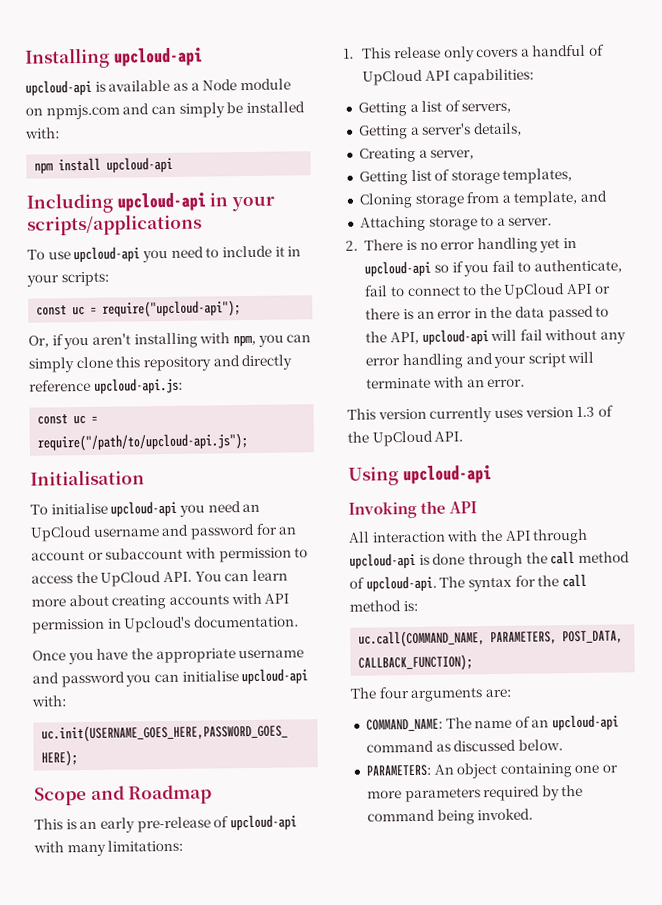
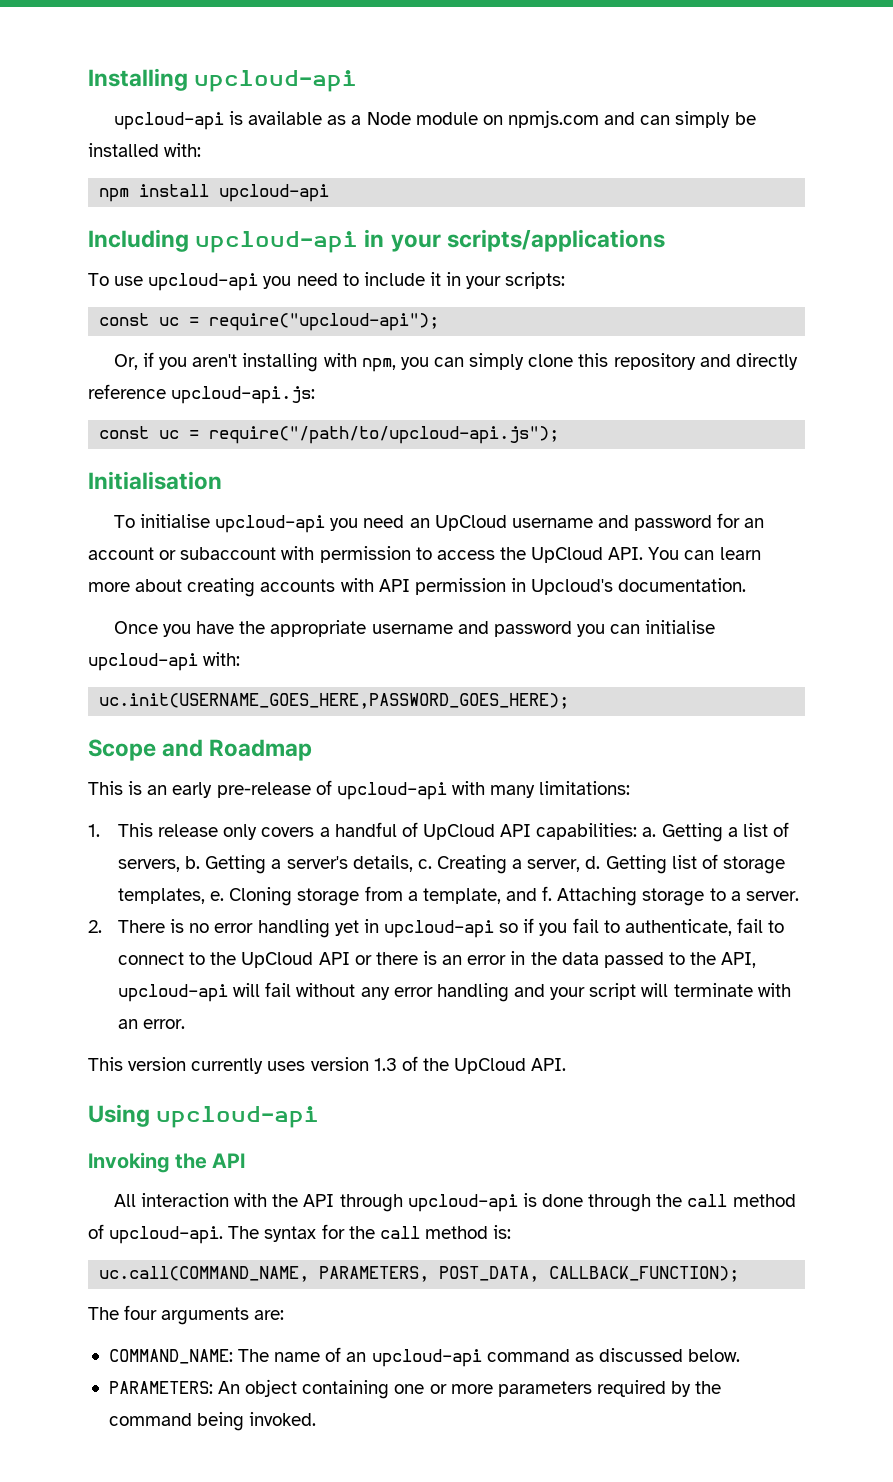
- 1. This release only covers a handful of UpCloud API capabilities:
- Getting a list of servers,
- Getting a server's details,
- Creating a server,
- Getting list of storage templates,
- Cloning storage from a template, and
- Attaching storage to a server.
+ 1. This release only covers a handful of UpCloud API capabilities: a. Getting a list of servers, b. Getting a server's details, c. Creating a server, d. Getting list of storage templates, e. Cloning storage from a template, and f. Attaching storage to a server.

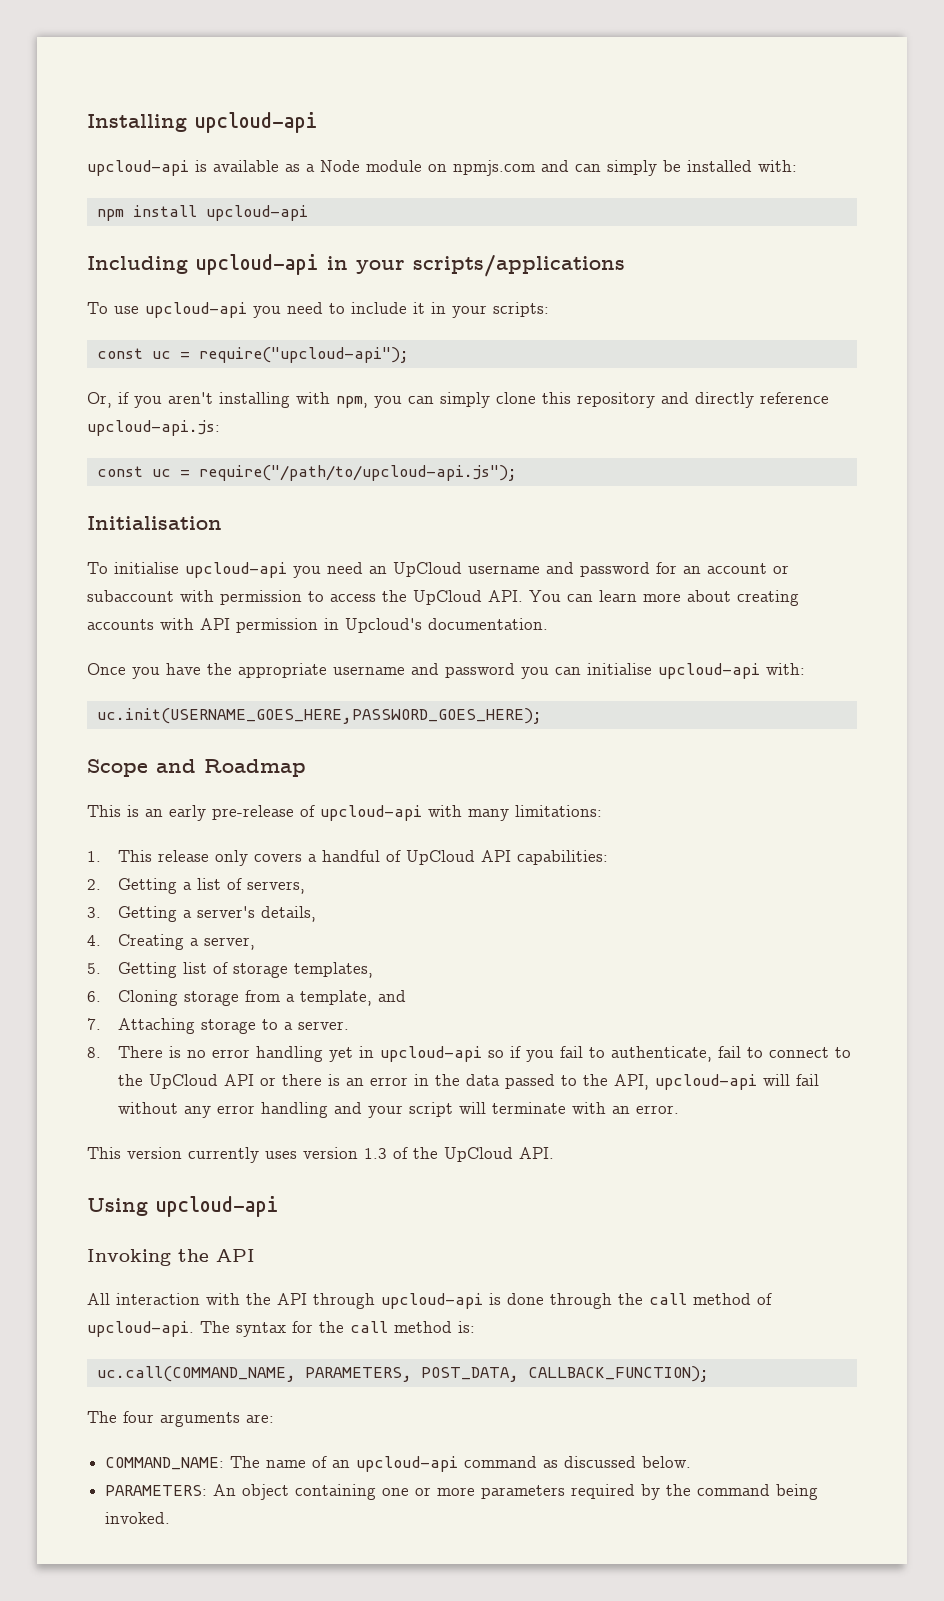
- 1. This release only covers a handful of UpCloud API capabilities: a. Getting a list of servers, b. Getting a server's details, c. Creating a server, d. Getting list of storage templates, e. Cloning storage from a template, and f. Attaching storage to a server.
+ 1. This release only covers a handful of UpCloud API capabilities:
+ 2. Getting a list of servers,
+ 3. Getting a server's details,
+ 4. Creating a server,
+ 5. Getting list of storage templates,
+ 6. Cloning storage from a template, and
+ 7. Attaching storage to a server.
- 2. There is no error handling yet in upcloud-api so if you fail to authenticate, fail to connect to the UpCloud API or there is an error in the data passed to the API, upcloud-api will fail without any error handling and your script will terminate with an error.
+ 8. There is no error handling yet in upcloud-api so if you fail to authenticate, fail to connect to the UpCloud API or there is an error in the data passed to the API, upcloud-api will fail without any error handling and your script will terminate with an error.

